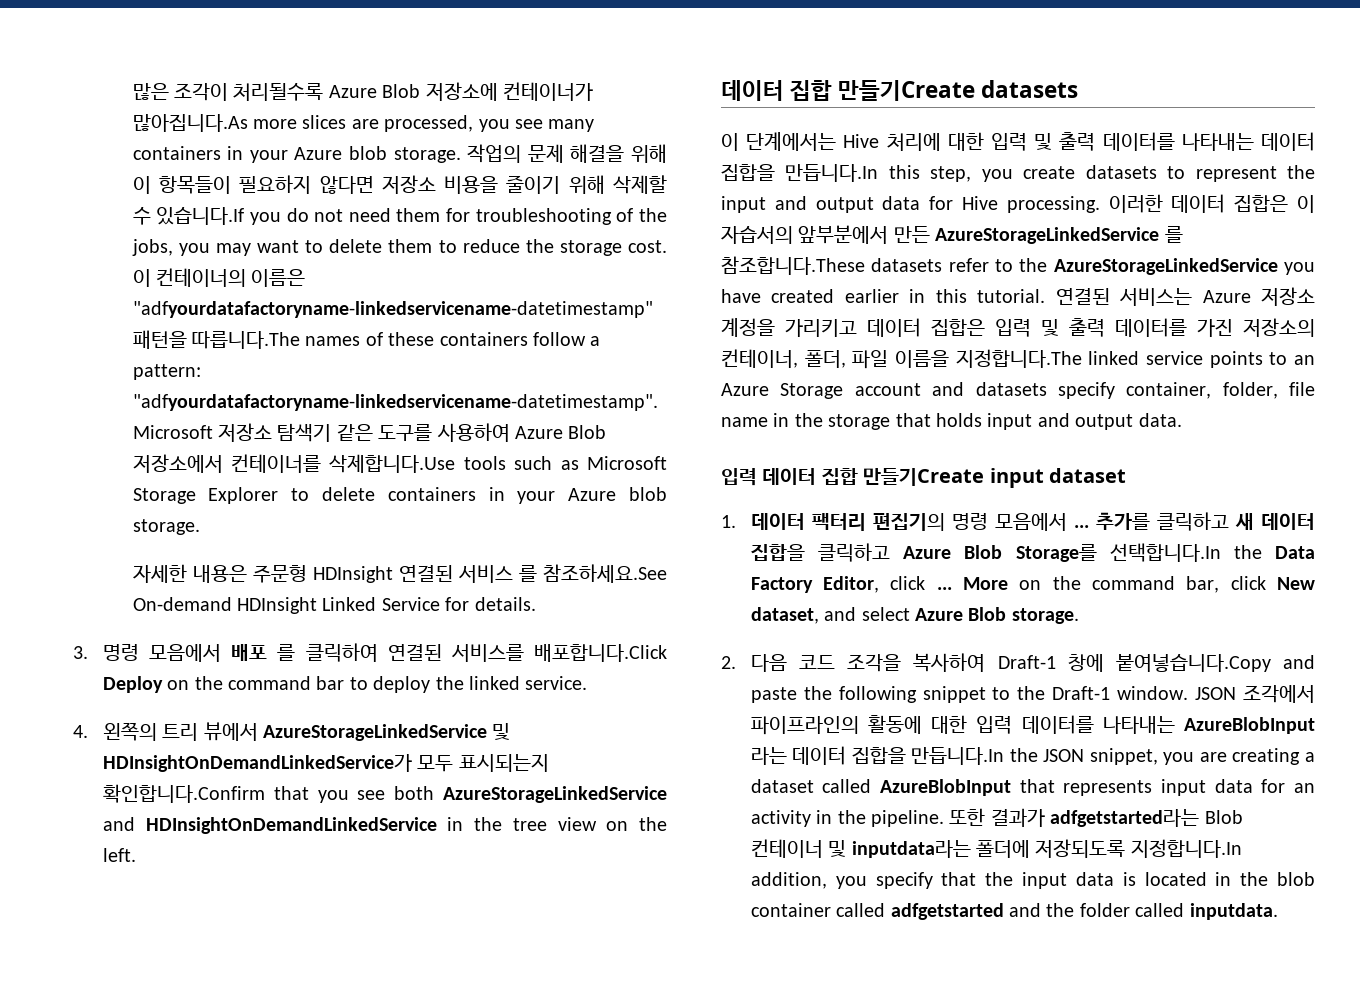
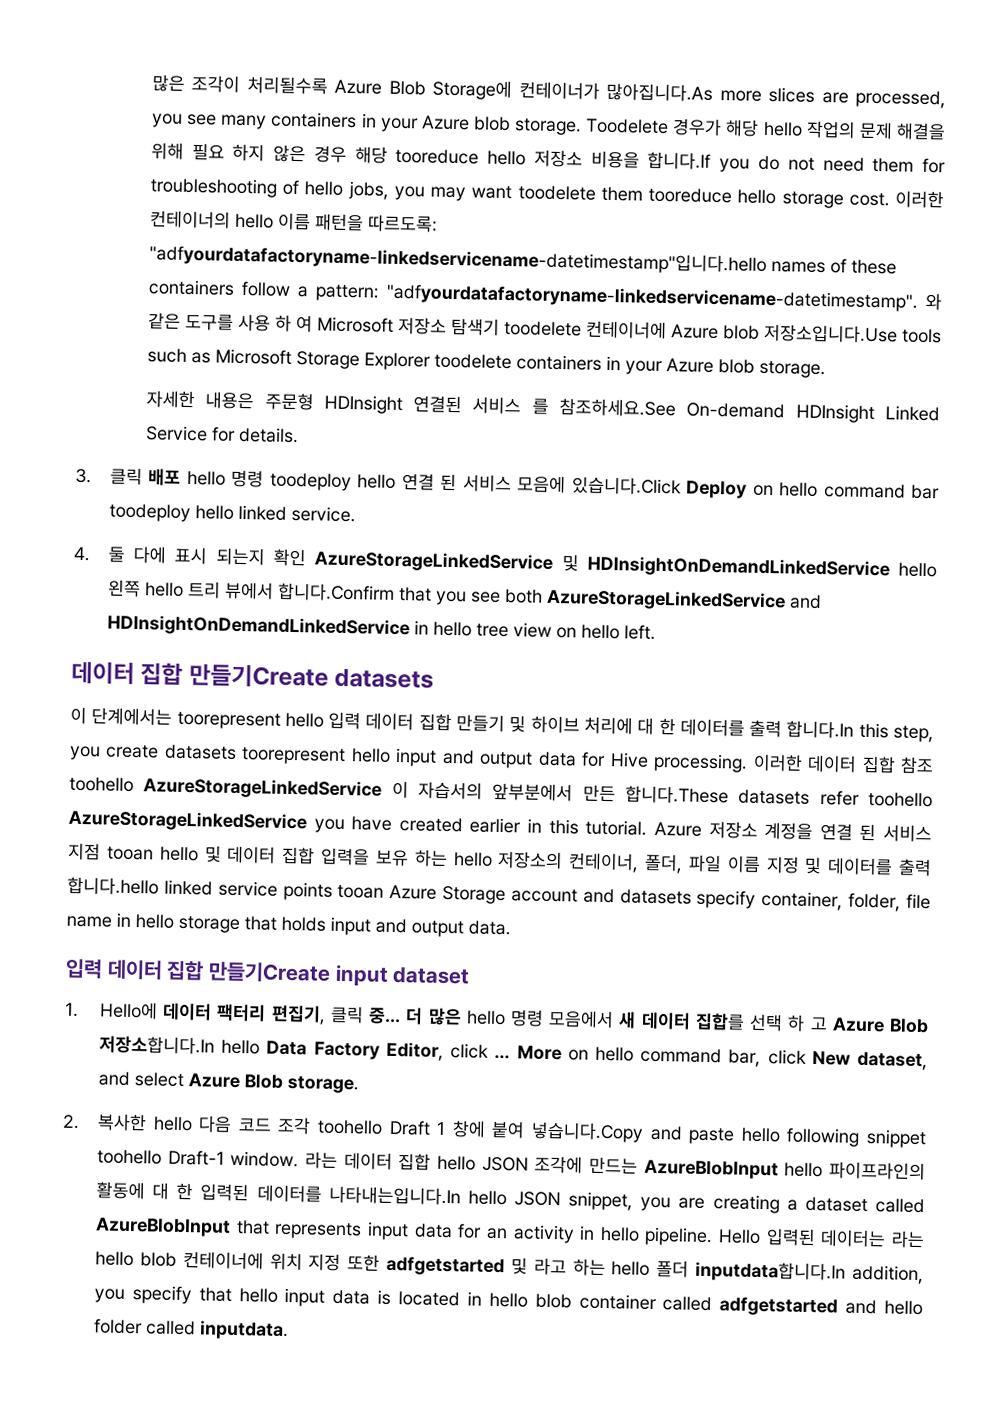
- 많은 조각이 처리될수록 Azure Blob 저장소에 컨테이너가 많아집니다.As more slices are processed, you see many containers in your Azure blob storage.
+ 많은 조각이 처리될수록 Azure Blob Storage에 컨테이너가 많아집니다.As more slices are processed, you see many containers in your Azure blob storage.
- 작업의 문제 해결을 위해 이 항목들이 필요하지 않다면 저장소 비용을 줄이기 위해 삭제할 수 있습니다.If you do not need them for troubleshooting of the jobs, you may want to delete them to reduce the storage cost. 이 컨테이너의 이름은 "adfyourdatafactoryname-linkedservicename-datetimestamp" 패턴을 따릅니다.The names of these containers follow a pattern: "adfyourdatafactoryname-linkedservicename-datetimestamp".
+ Toodelete 경우가 해당 hello 작업의 문제 해결을 위해 필요 하지 않은 경우 해당 tooreduce hello 저장소 비용을 합니다.If you do not need them for troubleshooting of hello jobs, you may want toodelete them tooreduce hello storage cost. 이러한 컨테이너의 hello 이름 패턴을 따르도록: "adfyourdatafactoryname-linkedservicename-datetimestamp"입니다.hello names of these containers follow a pattern: "adfyourdatafactoryname-linkedservicename-datetimestamp".
- Microsoft 저장소 탐색기 같은 도구를 사용하여 Azure Blob 저장소에서 컨테이너를 삭제합니다.Use tools such as Microsoft Storage Explorer to delete containers in your Azure blob storage.
+ 와 같은 도구를 사용 하 여 Microsoft 저장소 탐색기 toodelete 컨테이너에 Azure blob 저장소입니다.Use tools such as Microsoft Storage Explorer toodelete containers in your Azure blob storage.
- 3. 명령 모음에서 배포 를 클릭하여 연결된 서비스를 배포합니다.Click Deploy on the command bar to deploy the linked service.
+ 3. 클릭 배포 hello 명령 toodeploy hello 연결 된 서비스 모음에 있습니다.Click Deploy on hello command bar toodeploy hello linked service.
- 4. 왼쪽의 트리 뷰에서 AzureStorageLinkedService 및 HDInsightOnDemandLinkedService가 모두 표시되는지 확인합니다.Confirm that you see both AzureStorageLinkedService and HDInsightOnDemandLinkedService in the tree view on the left.
+ 4. 둘 다에 표시 되는지 확인 AzureStorageLinkedService 및 HDInsightOnDemandLinkedService hello 왼쪽 hello 트리 뷰에서 합니다.Confirm that you see both AzureStorageLinkedService and HDInsightOnDemandLinkedService in hello tree view on hello left.
- 이 단계에서는 Hive 처리에 대한 입력 및 출력 데이터를 나타내는 데이터 집합을 만듭니다.In this step, you create datasets to represent the input and output data for Hive processing.
+ 이 단계에서는 toorepresent hello 입력 데이터 집합 만들기 및 하이브 처리에 대 한 데이터를 출력 합니다.In this step, you create datasets toorepresent hello input and output data for Hive processing.
- 이러한 데이터 집합은 이 자습서의 앞부분에서 만든 AzureStorageLinkedService 를 참조합니다.These datasets refer to the AzureStorageLinkedService you have created earlier in this tutorial.
+ 이러한 데이터 집합 참조 toohello AzureStorageLinkedService 이 자습서의 앞부분에서 만든 합니다.These datasets refer toohello AzureStorageLinkedService you have created earlier in this tutorial.
- 연결된 서비스는 Azure 저장소 계정을 가리키고 데이터 집합은 입력 및 출력 데이터를 가진 저장소의 컨테이너, 폴더, 파일 이름을 지정합니다.The linked service points to an Azure Storage account and datasets specify container, folder, file name in the storage that holds input and output data.
+ Azure 저장소 계정을 연결 된 서비스 지점 tooan hello 및 데이터 집합 입력을 보유 하는 hello 저장소의 컨테이너, 폴더, 파일 이름 지정 및 데이터를 출력 합니다.hello linked service points tooan Azure Storage account and datasets specify container, folder, file name in hello storage that holds input and output data.
- 1. 데이터 팩터리 편집기의 명령 모음에서 ... 추가를 클릭하고 새 데이터 집합을 클릭하고 Azure Blob Storage를 선택합니다.In the Data Factory Editor, click ...
+ 1. Hello에 데이터 팩터리 편집기, 클릭 중... 더 많은 hello 명령 모음에서 새 데이터 집합를 선택 하 고 Azure Blob 저장소합니다.In hello Data Factory Editor, click ...
- More on the command bar, click New dataset, and select Azure Blob storage.
+ More on hello command bar, click New dataset, and select Azure Blob storage.
- 2. 다음 코드 조각을 복사하여 Draft-1 창에 붙여넣습니다.Copy and paste the following snippet to the Draft-1 window. JSON 조각에서 파이프라인의 활동에 대한 입력 데이터를 나타내는 AzureBlobInput 라는 데이터 집합을 만듭니다.In the JSON snippet, you are creating a dataset called AzureBlobInput that represents input data for an activity in the pipeline. 또한 결과가 adfgetstarted라는 Blob 컨테이너 및 inputdata라는 폴더에 저장되도록 지정합니다.In addition, you specify that the input data is located in the blob container called adfgetstarted and the folder called inputdata.
+ 2. 복사한 hello 다음 코드 조각 toohello Draft 1 창에 붙여 넣습니다.Copy and paste hello following snippet toohello Draft-1 window. 라는 데이터 집합 hello JSON 조각에 만드는 AzureBlobInput hello 파이프라인의 활동에 대 한 입력된 데이터를 나타내는입니다.In hello JSON snippet, you are creating a dataset called AzureBlobInput that represents input data for an activity in hello pipeline. Hello 입력된 데이터는 라는 hello blob 컨테이너에 위치 지정 또한 adfgetstarted 및 라고 하는 hello 폴더 inputdata합니다.In addition, you specify that hello input data is located in hello blob container called adfgetstarted and hello folder called inputdata.

